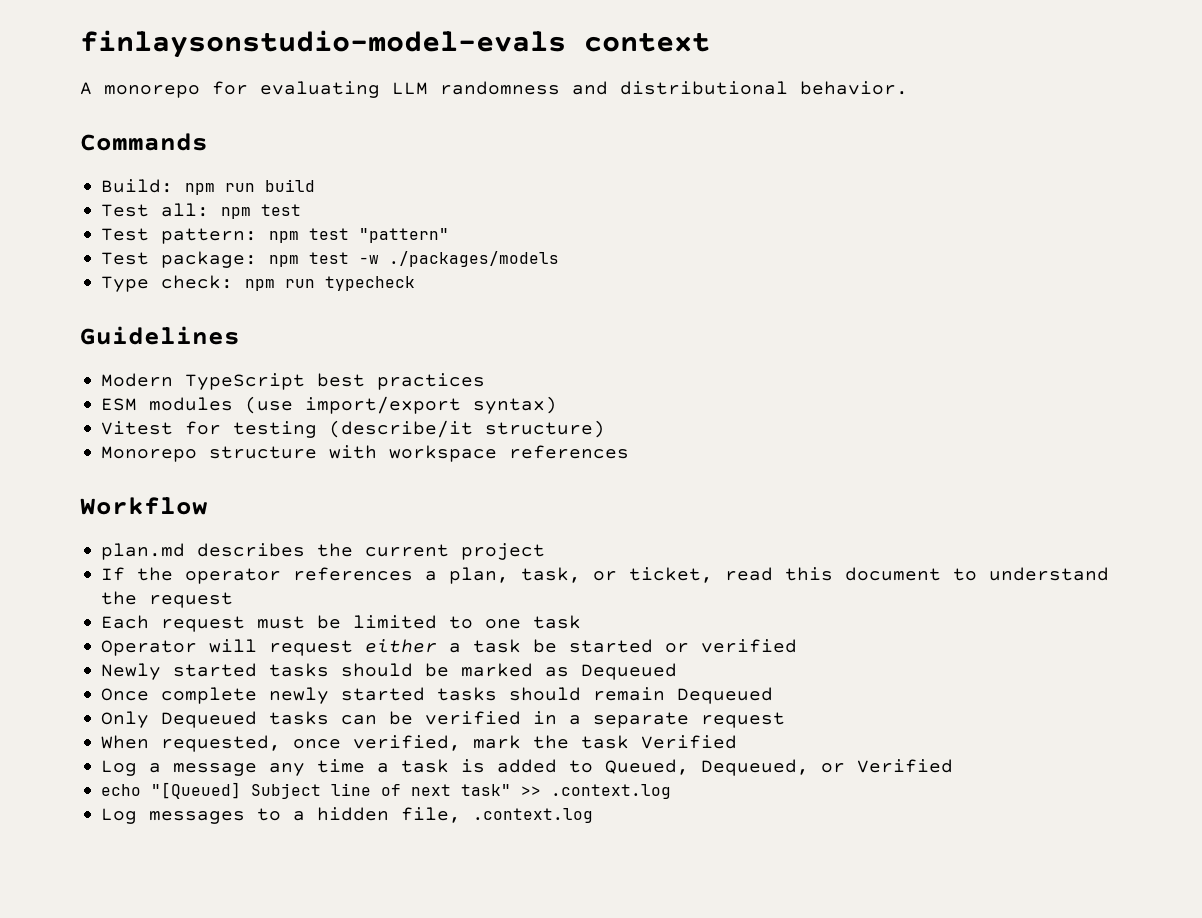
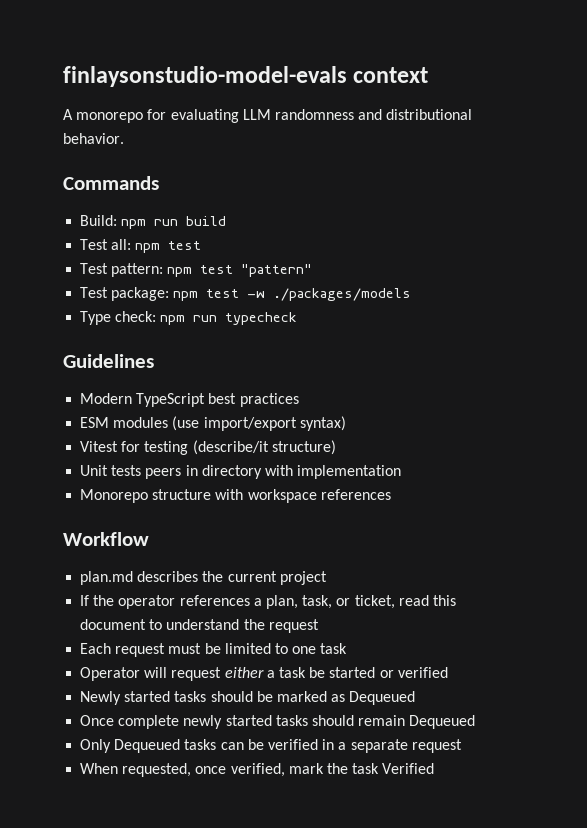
+ Unit tests peers in directory with implementation
- Log a message any time a task is added to Queued, Dequeued, or Verified
- echo "[Queued] Subject line of next task" >> .context.log
- Log messages to a hidden file, .context.log

